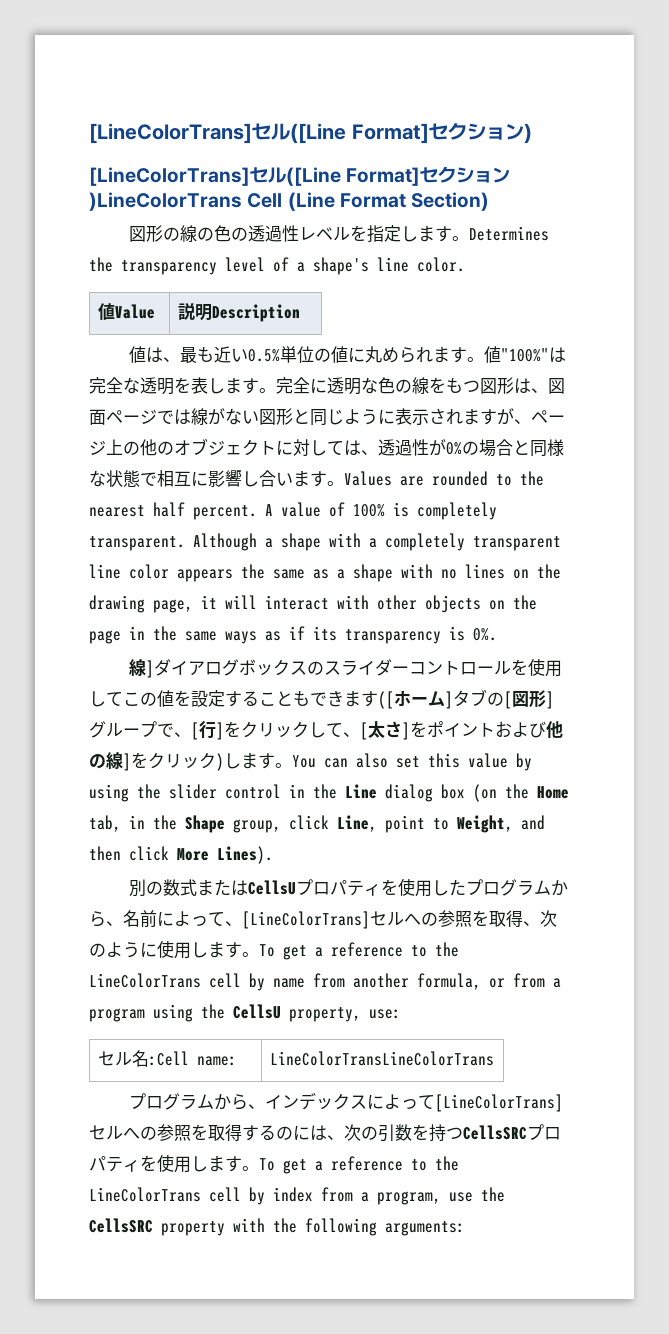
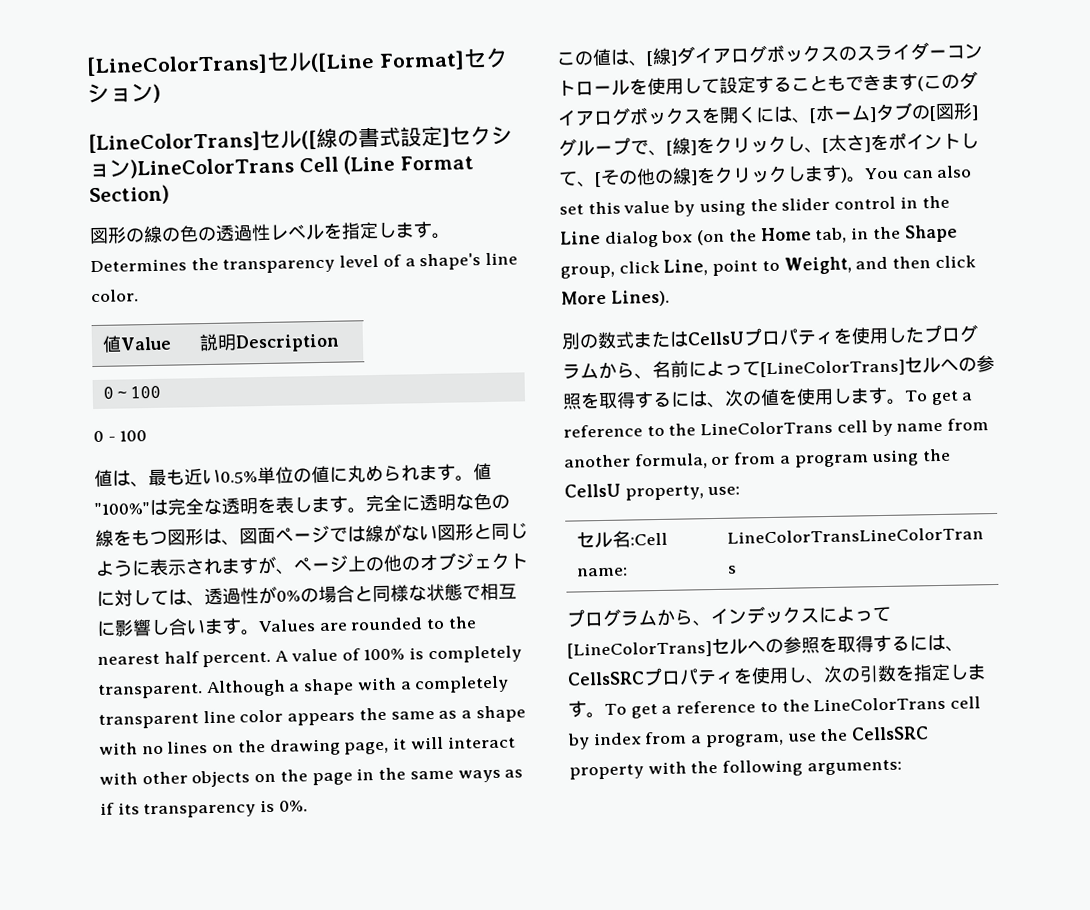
- [LineColorTrans]セル([Line Format]セクション)LineColorTrans Cell (Line Format Section)
+ [LineColorTrans]セル([線の書式設定]セクション)LineColorTrans Cell (Line Format Section)
+ 0～100
+ 0 - 100
- 線]ダイアログボックスのスライダーコントロールを使用してこの値を設定することもできます([ホーム]タブの[図形]グループで、[行]をクリックして、[太さ]をポイントおよび他の線]をクリック)します。
+ この値は、[線]ダイアログボックスのスライダーコントロールを使用して設定することもできます(このダイアログボックスを開くには、[ホーム]タブの[図形]グループで、[線]をクリックし、[太さ]をポイントして、[その他の線]をクリックします)。
- 別の数式またはCellsUプロパティを使用したプログラムから、名前によって、[LineColorTrans]セルへの参照を取得、次のように使用します。
+ 別の数式またはCellsUプロパティを使用したプログラムから、名前によって[LineColorTrans]セルへの参照を取得するには、次の値を使用します。
- プログラムから、インデックスによって[LineColorTrans]セルへの参照を取得するのには、次の引数を持つCellsSRCプロパティを使用します。
+ プログラムから、インデックスによって[LineColorTrans]セルへの参照を取得するには、CellsSRCプロパティを使用し、次の引数を指定します。

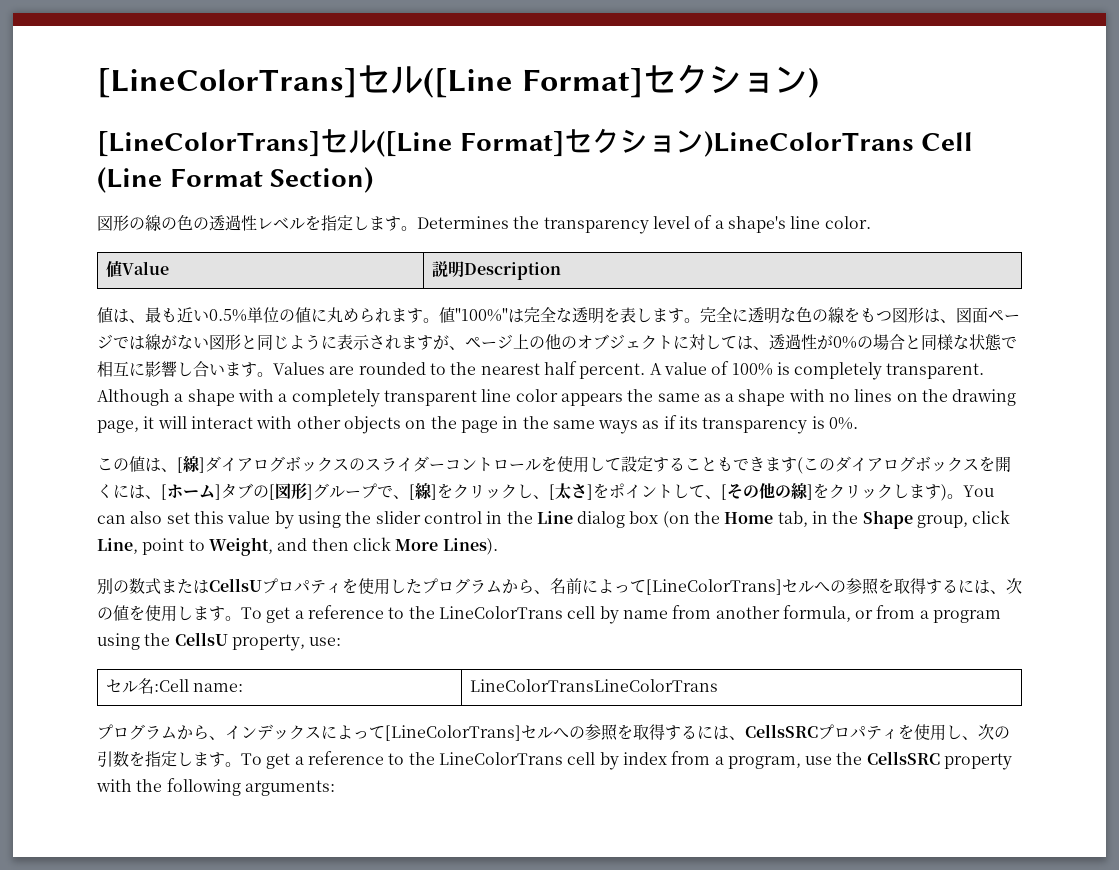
- [LineColorTrans]セル([線の書式設定]セクション)LineColorTrans Cell (Line Format Section)
+ [LineColorTrans]セル([Line Format]セクション)LineColorTrans Cell (Line Format Section)
- 0～100
- 0 - 100

